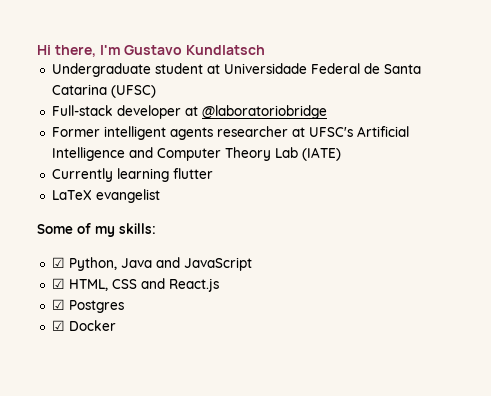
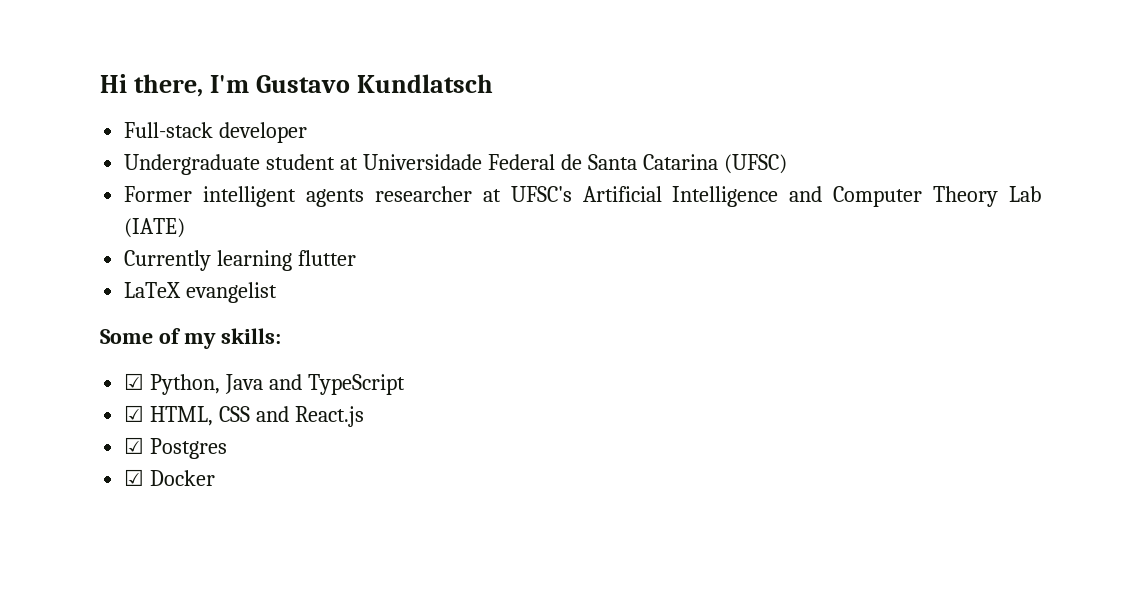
+ Full-stack developer
- Full-stack developer at @laboratoriobridge
- ☑ Python, Java and JavaScript
+ ☑ Python, Java and TypeScript

